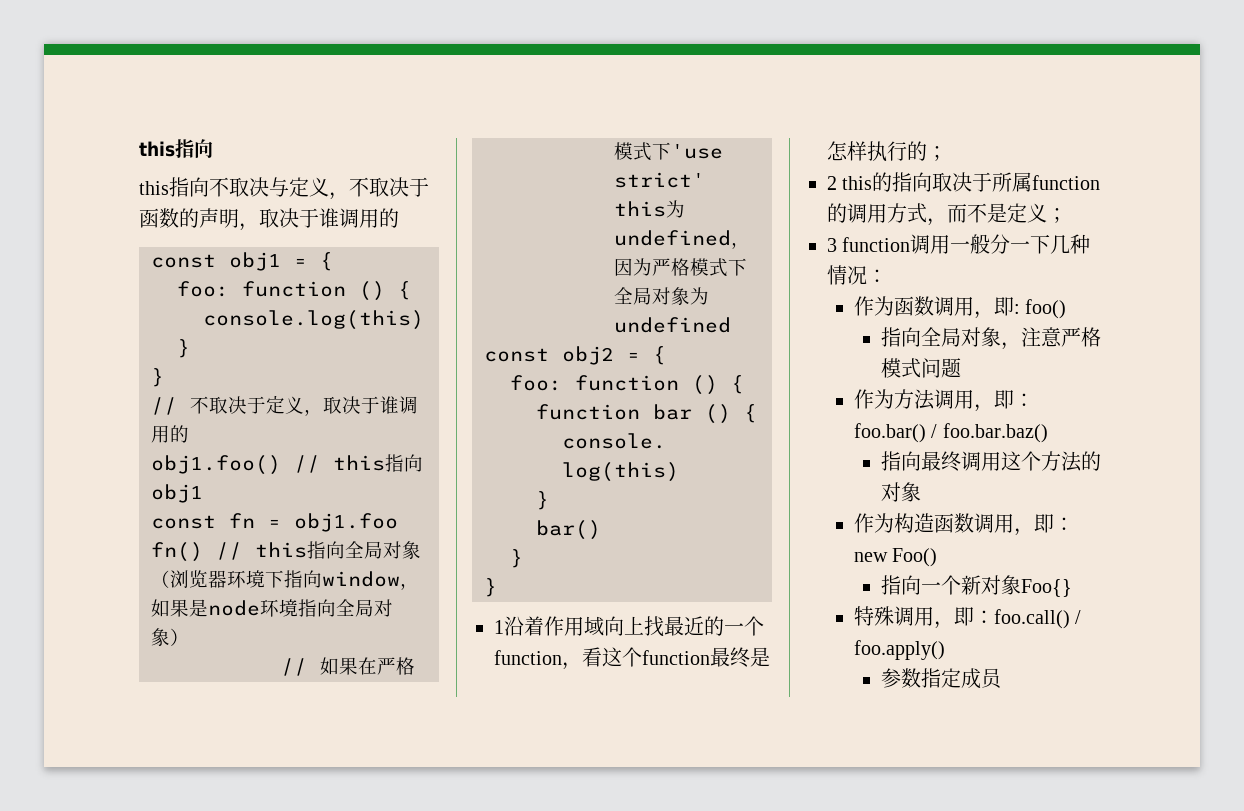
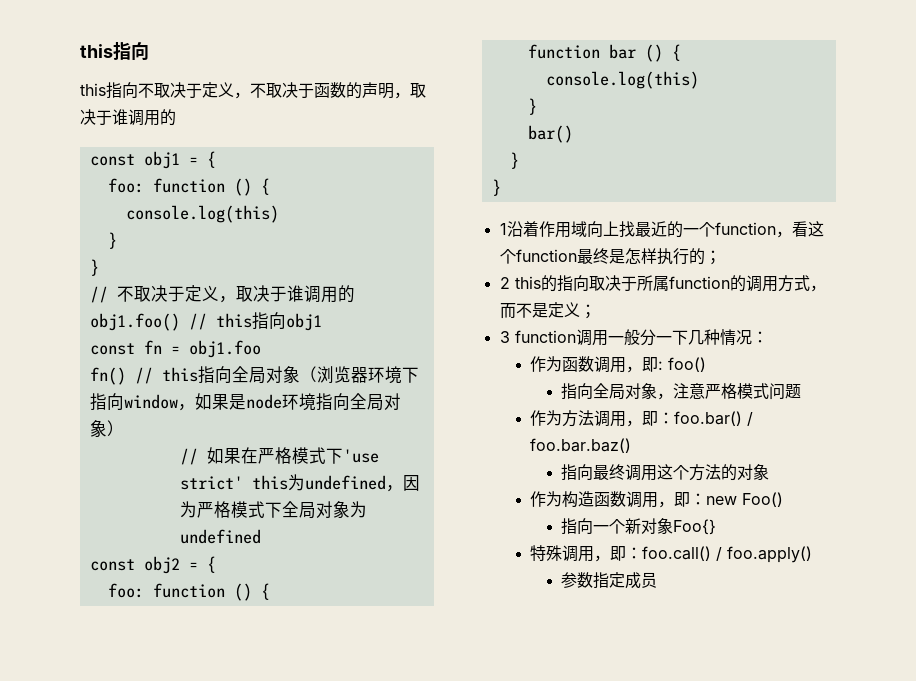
- this指向不取决与定义，不取决于函数的声明，取决于谁调用的
+ this指向不取决于定义，不取决于函数的声明，取决于谁调用的

